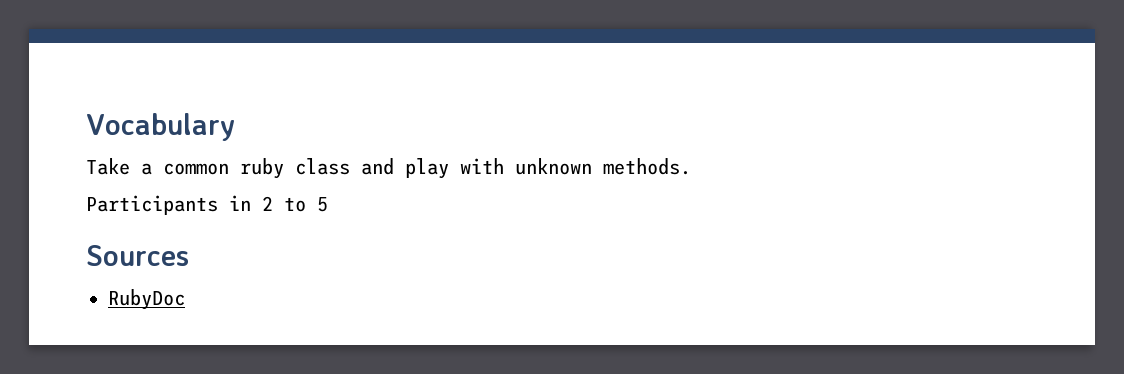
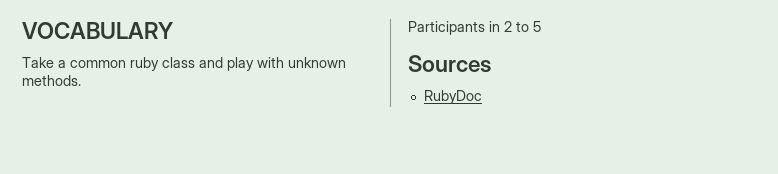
- Vocabulary
+ VOCABULARY

